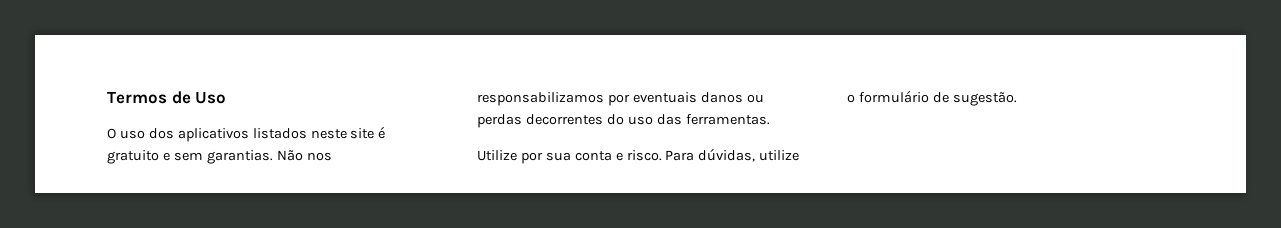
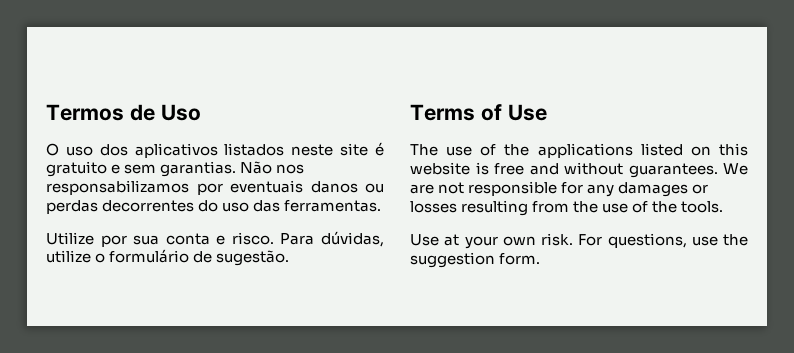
+ Terms of Use
+ The use of the applications listed on this website is free and without guarantees. We are not responsible for any damages or losses resulting from the use of the tools.
+ Use at your own risk. For questions, use the suggestion form.

